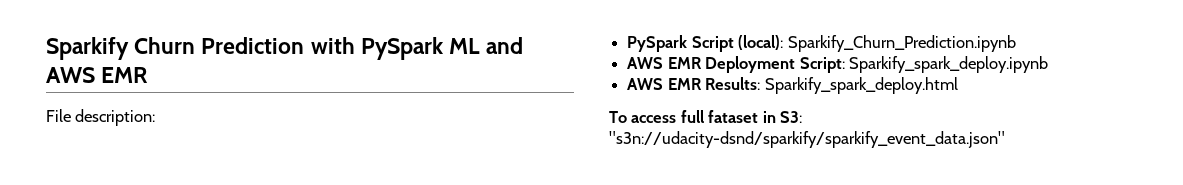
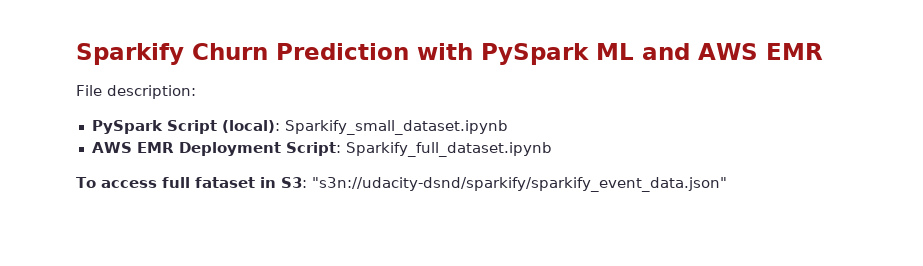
- PySpark Script (local): Sparkify_Churn_Prediction.ipynb
+ PySpark Script (local): Sparkify_small_dataset.ipynb
- AWS EMR Deployment Script: Sparkify_spark_deploy.ipynb
- AWS EMR Results: Sparkify_spark_deploy.html
+ AWS EMR Deployment Script: Sparkify_full_dataset.ipynb

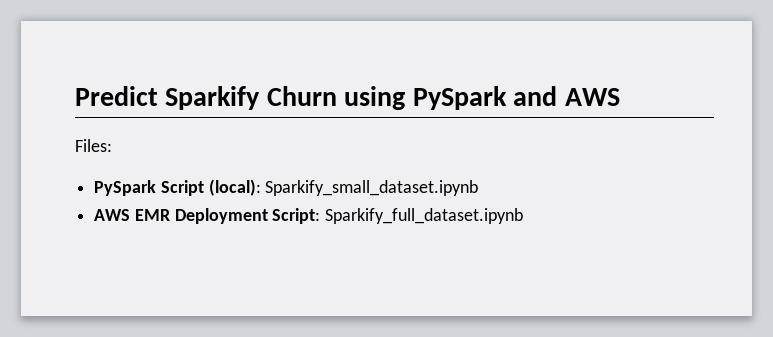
- Sparkify Churn Prediction with PySpark ML and AWS EMR
- File description:
+ Predict Sparkify Churn using PySpark and AWS
+ Files:
- To access full fataset in S3: "s3n://udacity-dsnd/sparkify/sparkify_event_data.json"

